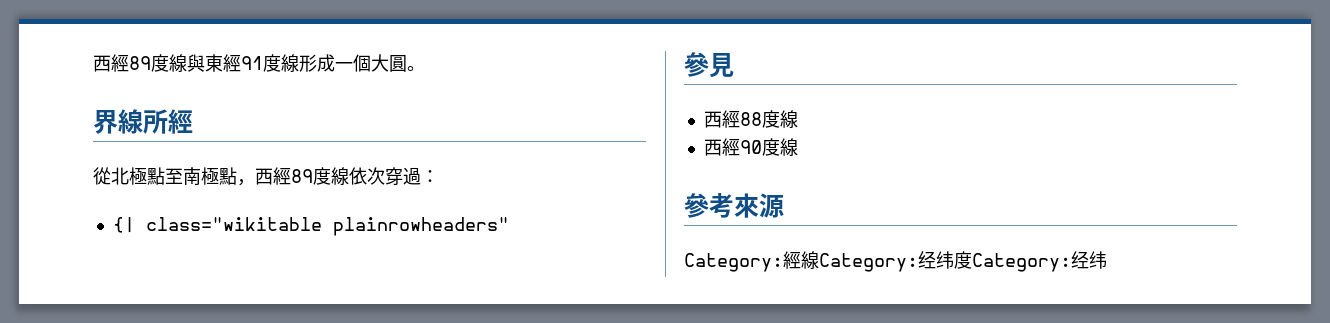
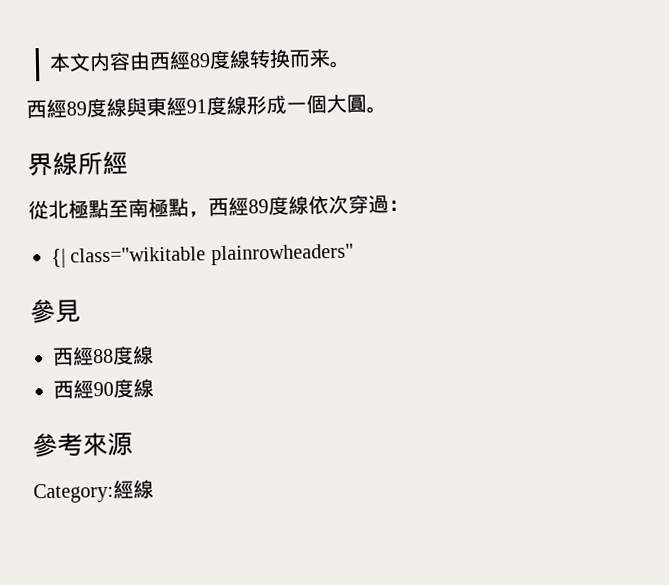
+ 本文内容由西經89度線转换而来。
- Category:經線Category:经纬度Category:经纬
+ Category:經線

